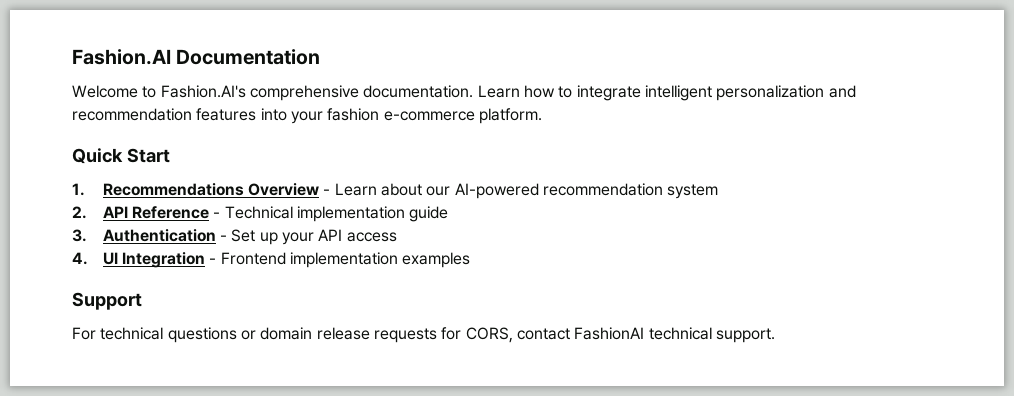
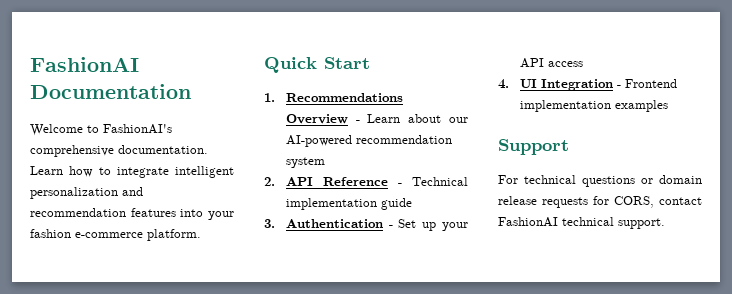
- Fashion.AI Documentation
+ FashionAI Documentation
- Welcome to Fashion.AI's comprehensive documentation.
+ Welcome to FashionAI's comprehensive documentation.

